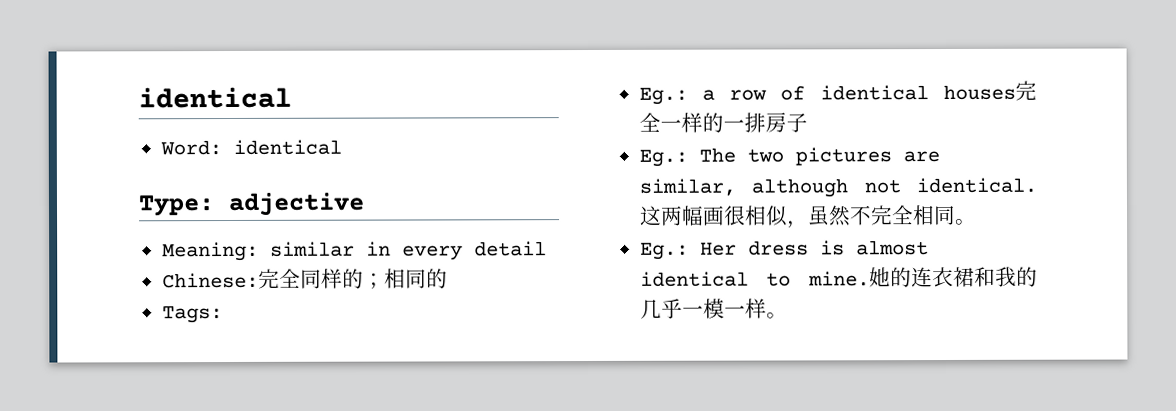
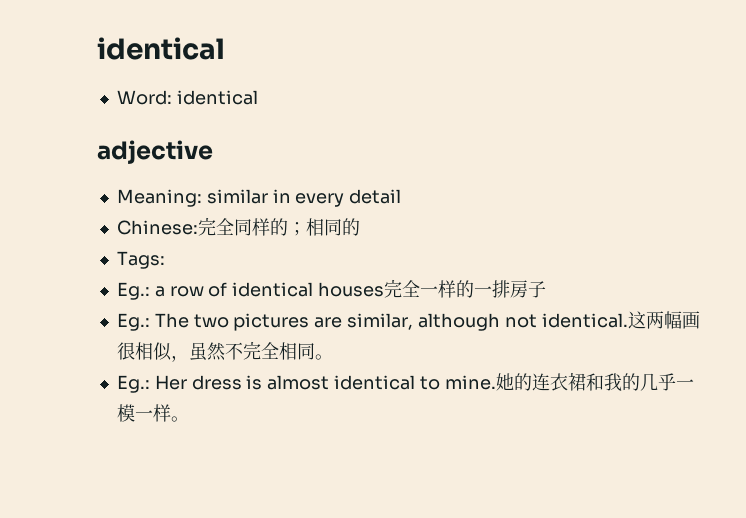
- Type: adjective
+ adjective

